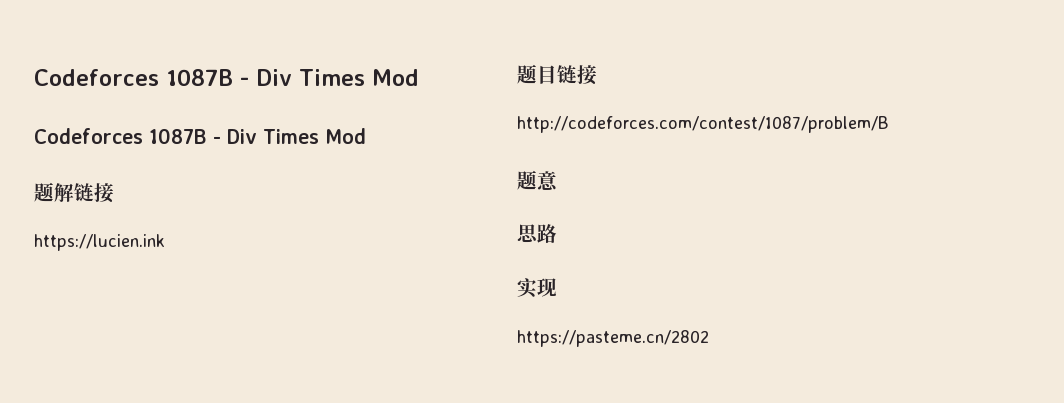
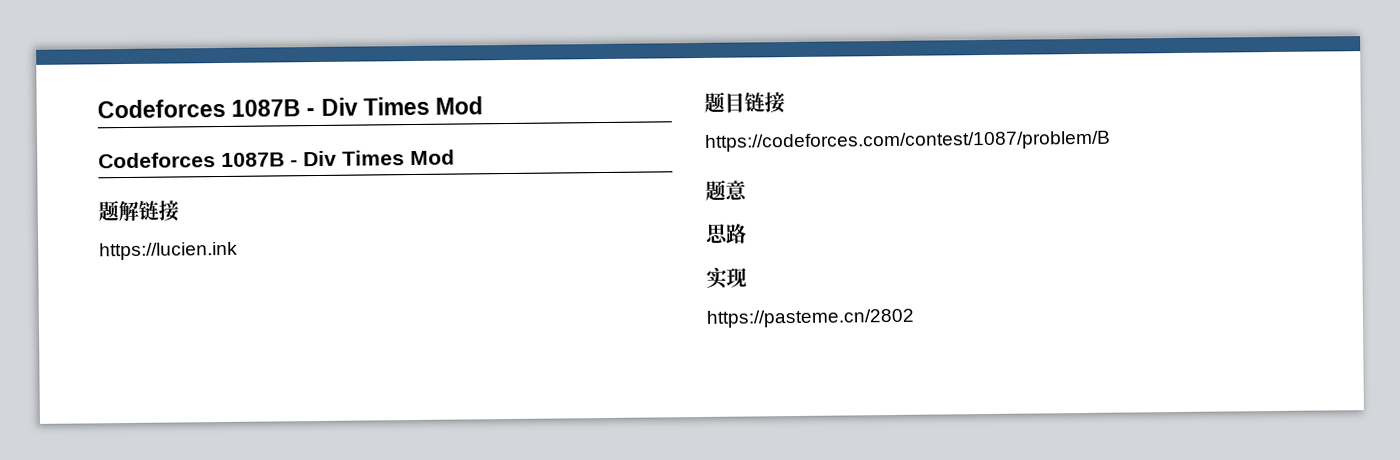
- http://codeforces.com/contest/1087/problem/B
+ https://codeforces.com/contest/1087/problem/B

